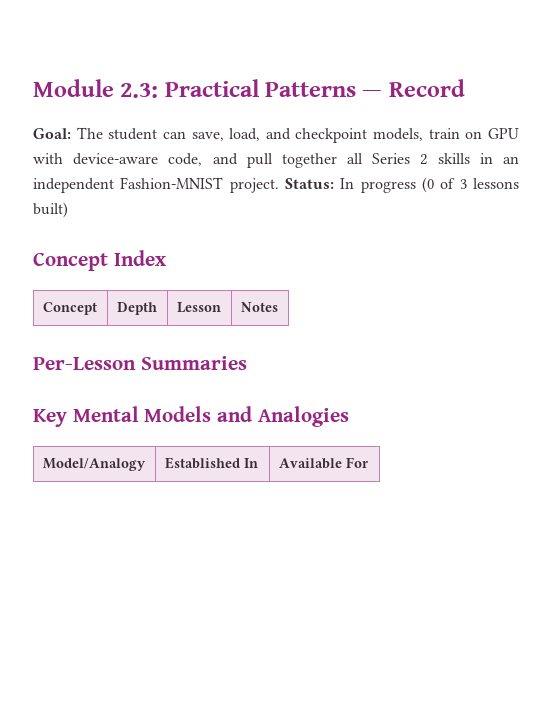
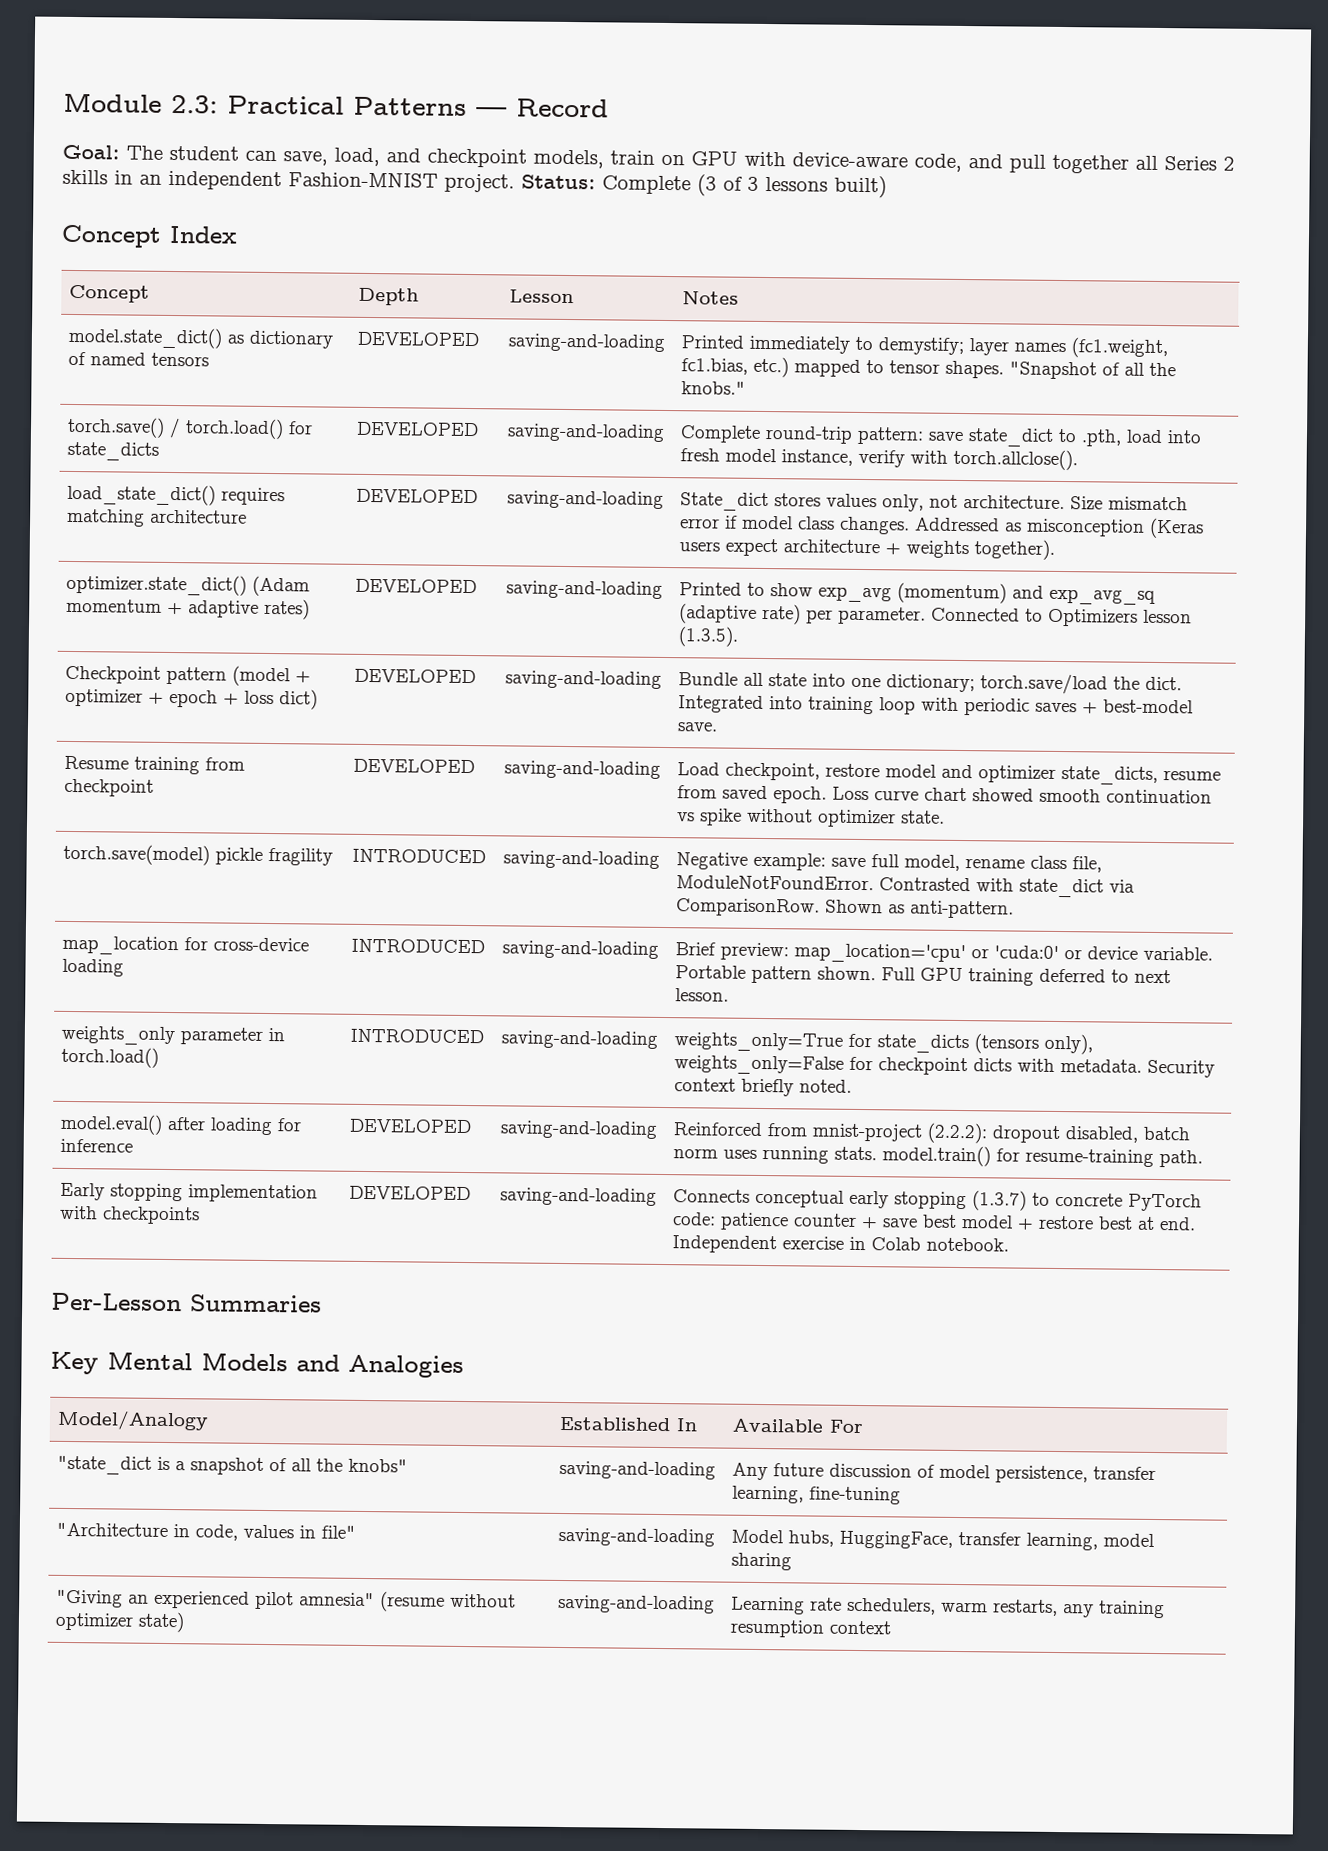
- Status: In progress (0 of 3 lessons built)
+ Status: Complete (3 of 3 lessons built)
+ model.state_dict() as dictionary of named tensors | DEVELOPED | saving-and-loading | Printed immediately to demystify; layer names (fc1.weight, fc1.bias, etc.) mapped to tensor shapes. "Snapshot of all the knobs."
+ torch.save() / torch.load() for state_dicts | DEVELOPED | saving-and-loading | Complete round-trip pattern: save state_dict to .pth, load into fresh model instance, verify with torch.allclose().
+ load_state_dict() requires matching architecture | DEVELOPED | saving-and-loading | State_dict stores values only, not architecture. Size mismatch error if model class changes. Addressed as misconception (Keras users expect architecture + weights together).
+ optimizer.state_dict() (Adam momentum + adaptive rates) | DEVELOPED | saving-and-loading | Printed to show exp_avg (momentum) and exp_avg_sq (adaptive rate) per parameter. Connected to Optimizers lesson (1.3.5).
+ Checkpoint pattern (model + optimizer + epoch + loss dict) | DEVELOPED | saving-and-loading | Bundle all state into one dictionary; torch.save/load the dict. Integrated into training loop with periodic saves + best-model save.
+ Resume training from checkpoint | DEVELOPED | saving-and-loading | Load checkpoint, restore model and optimizer state_dicts, resume from saved epoch. Loss curve chart showed smooth continuation vs spike without optimizer state.
+ torch.save(model) pickle fragility | INTRODUCED | saving-and-loading | Negative example: save full model, rename class file, ModuleNotFoundError. Contrasted with state_dict via ComparisonRow. Shown as anti-pattern.
+ map_location for cross-device loading | INTRODUCED | saving-and-loading | Brief preview: map_location='cpu' or 'cuda:0' or device variable. Portable pattern shown. Full GPU training deferred to next lesson.
+ weights_only parameter in torch.load() | INTRODUCED | saving-and-loading | weights_only=True for state_dicts (tensors only), weights_only=False for checkpoint dicts with metadata. Security context briefly noted.
+ model.eval() after loading for inference | DEVELOPED | saving-and-loading | Reinforced from mnist-project (2.2.2): dropout disabled, batch norm uses running stats. model.train() for resume-training path.
+ Early stopping implementation with checkpoints | DEVELOPED | saving-and-loading | Connects conceptual early stopping (1.3.7) to concrete PyTorch code: patience counter + save best model + restore best at end. Independent exercise in Colab notebook.
+ "state_dict is a snapshot of all the knobs" | saving-and-loading | Any future discussion of model persistence, transfer learning, fine-tuning
+ "Architecture in code, values in file" | saving-and-loading | Model hubs, HuggingFace, transfer learning, model sharing
+ "Giving an experienced pilot amnesia" (resume without optimizer state) | saving-and-loading | Learning rate schedulers, warm restarts, any training resumption context

